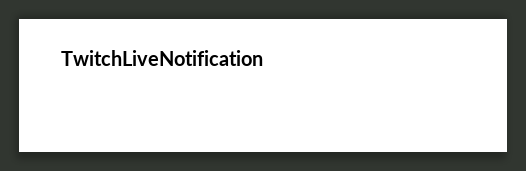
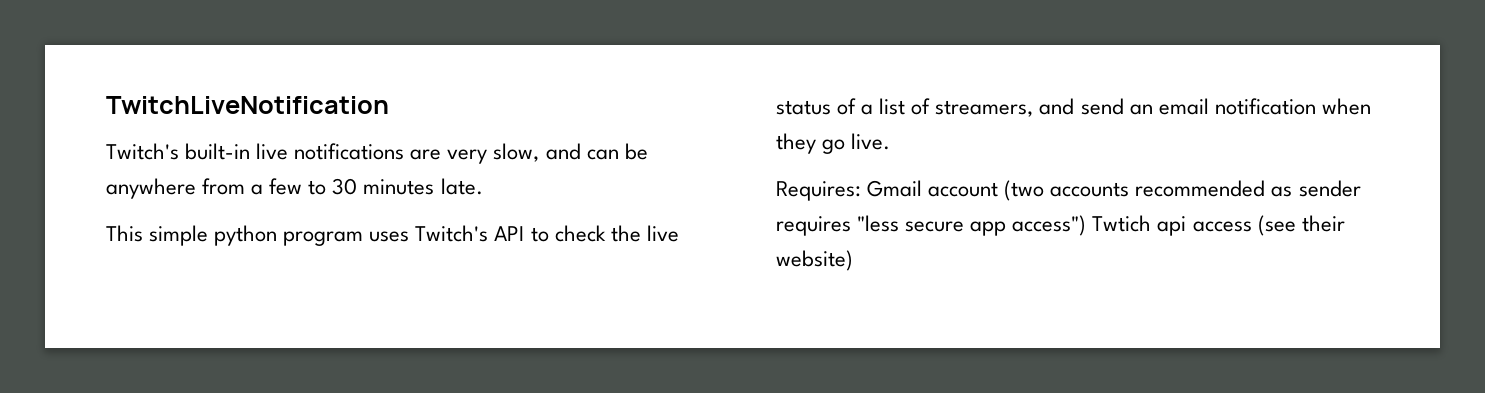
+ Twitch's built-in live notifications are very slow, and can be anywhere from a few to 30 minutes late.
+ This simple python program uses Twitch's API to check the live status of a list of streamers, and send an email notification when they go live.
+ Requires: Gmail account (two accounts recommended as sender requires "less secure app access") Twtich api access (see their website)

